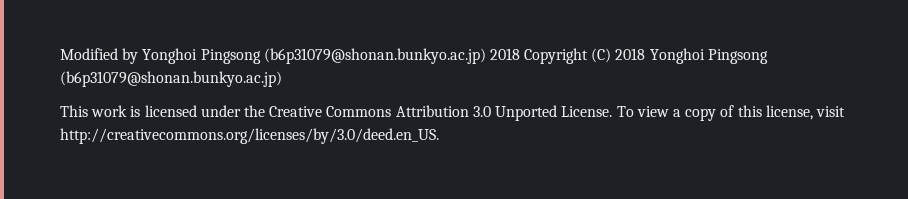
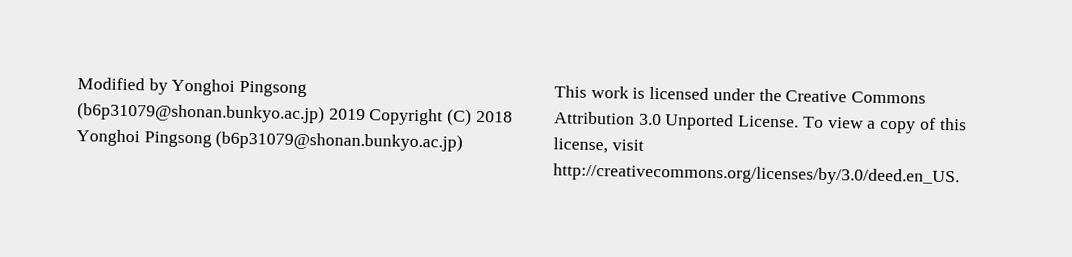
- Modified by Yonghoi Pingsong (b6p31079@shonan.bunkyo.ac.jp) 2018 Copyright (C) 2018 Yonghoi Pingsong (b6p31079@shonan.bunkyo.ac.jp)
+ Modified by Yonghoi Pingsong (b6p31079@shonan.bunkyo.ac.jp) 2019 Copyright (C) 2018 Yonghoi Pingsong (b6p31079@shonan.bunkyo.ac.jp)

